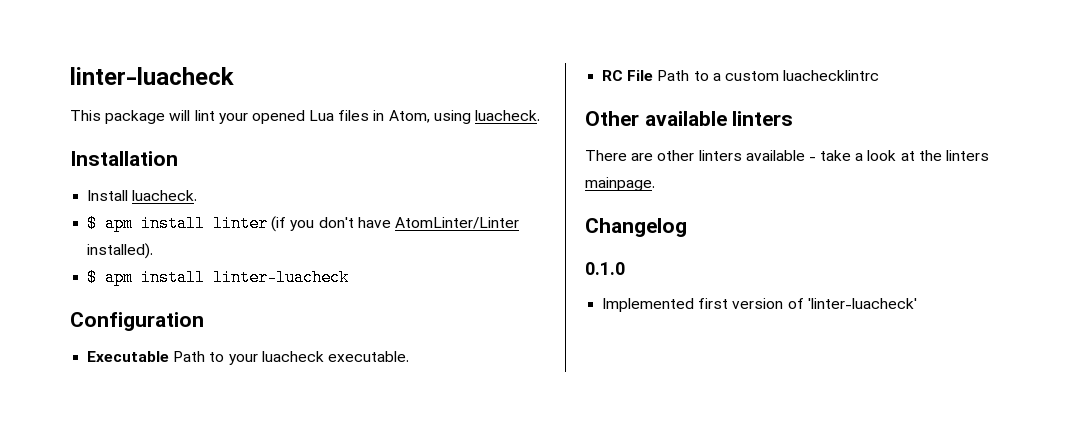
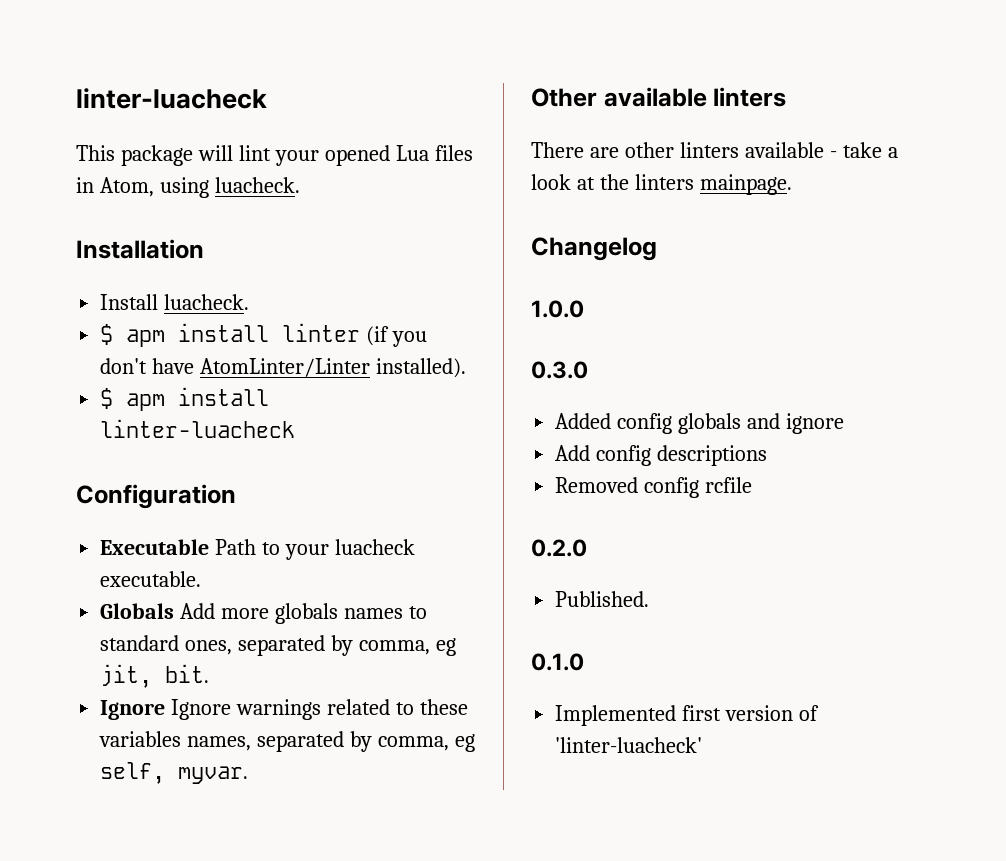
- RC File Path to a custom luachecklintrc
+ Globals Add more globals names to standard ones, separated by comma, eg jit, bit.
+ Ignore Ignore warnings related to these variables names, separated by comma, eg self, myvar.
+ 1.0.0
+ 0.3.0
+ Added config globals and ignore
+ Add config descriptions
+ Removed config rcfile
+ 0.2.0
+ Published.

